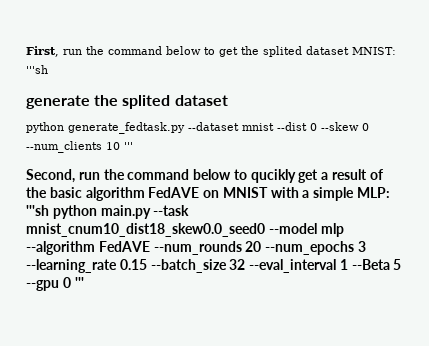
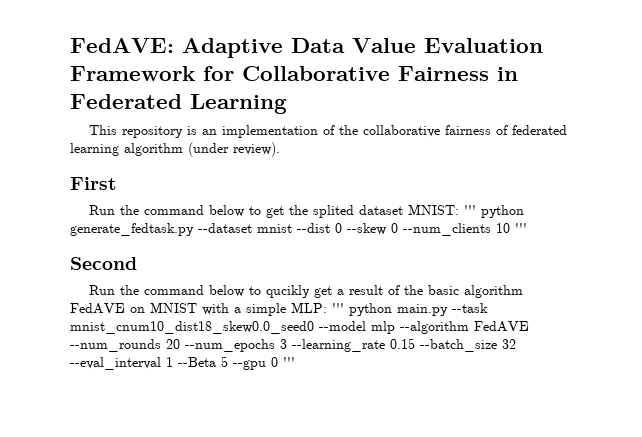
- First, run the command below to get the splited dataset MNIST: '''sh
- generate the splited dataset
- python generate_fedtask.py --dataset mnist --dist 0 --skew 0 --num_clients 10 '''
+ FedAVE: Adaptive Data Value Evaluation Framework for Collaborative Fairness in Federated Learning
+ This repository is an implementation of the collaborative fairness of federated learning algorithm (under review).
+ First
+ Run the command below to get the splited dataset MNIST: ''' python generate_fedtask.py --dataset mnist --dist 0 --skew 0 --num_clients 10 '''
- Second, run the command below to qucikly get a result of the basic algorithm FedAVE on MNIST with a simple MLP: '''sh python main.py --task mnist_cnum10_dist18_skew0.0_seed0 --model mlp --algorithm FedAVE --num_rounds 20 --num_epochs 3 --learning_rate 0.15 --batch_size 32 --eval_interval 1 --Beta 5 --gpu 0 '''
+ Second
+ Run the command below to qucikly get a result of the basic algorithm FedAVE on MNIST with a simple MLP: ''' python main.py --task mnist_cnum10_dist18_skew0.0_seed0 --model mlp --algorithm FedAVE --num_rounds 20 --num_epochs 3 --learning_rate 0.15 --batch_size 32 --eval_interval 1 --Beta 5 --gpu 0 '''

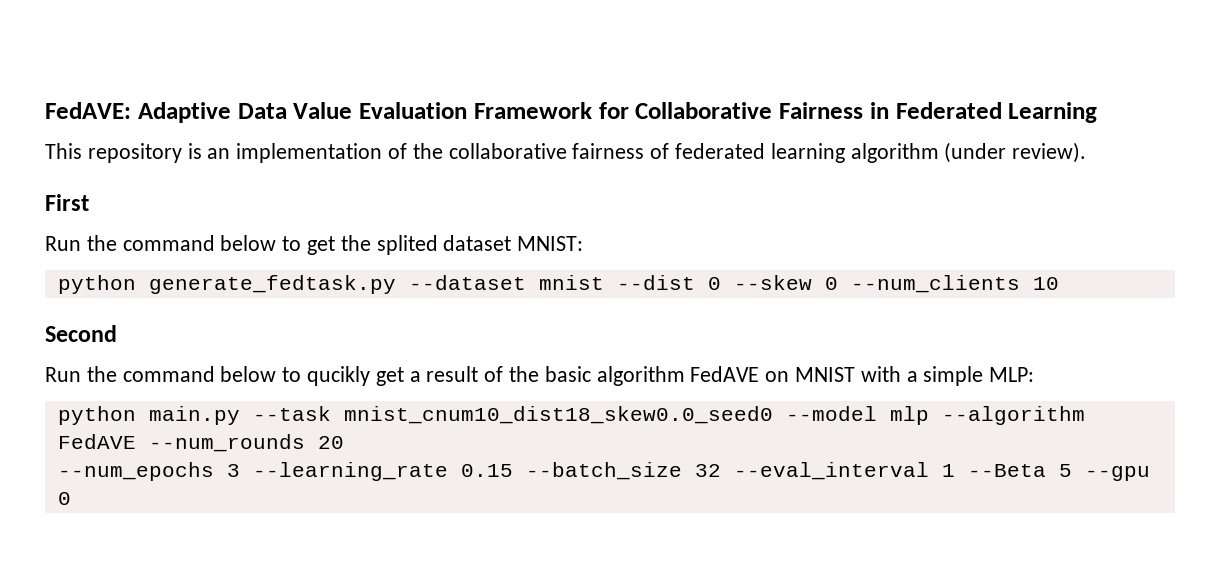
- Run the command below to get the splited dataset MNIST: ''' python generate_fedtask.py --dataset mnist --dist 0 --skew 0 --num_clients 10 '''
+ Run the command below to get the splited dataset MNIST:
+ python generate_fedtask.py --dataset mnist --dist 0 --skew 0 --num_clients 10
- Run the command below to qucikly get a result of the basic algorithm FedAVE on MNIST with a simple MLP: ''' python main.py --task mnist_cnum10_dist18_skew0.0_seed0 --model mlp --algorithm FedAVE --num_rounds 20 --num_epochs 3 --learning_rate 0.15 --batch_size 32 --eval_interval 1 --Beta 5 --gpu 0 '''
+ Run the command below to qucikly get a result of the basic algorithm FedAVE on MNIST with a simple MLP:
+ python main.py --task mnist_cnum10_dist18_skew0.0_seed0 --model mlp --algorithm FedAVE --num_rounds 20
+ --num_epochs 3 --learning_rate 0.15 --batch_size 32 --eval_interval 1 --Beta 5 --gpu 0

